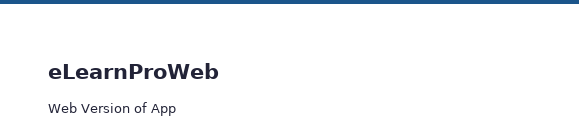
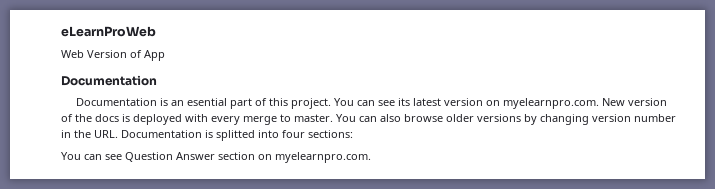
  Web Version of App
+ Documentation
+ Documentation is an esential part of this project. You can see its latest version on myelearnpro.com. New version of the docs is deployed with every merge to master. You can also browse older versions by changing version number in the URL. Documentation is splitted into four sections:
+ You can see Question Answer section on myelearnpro.com.

